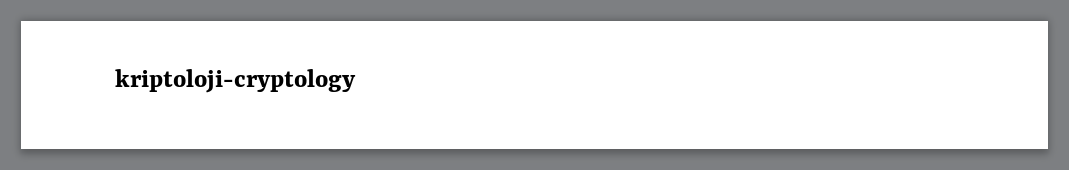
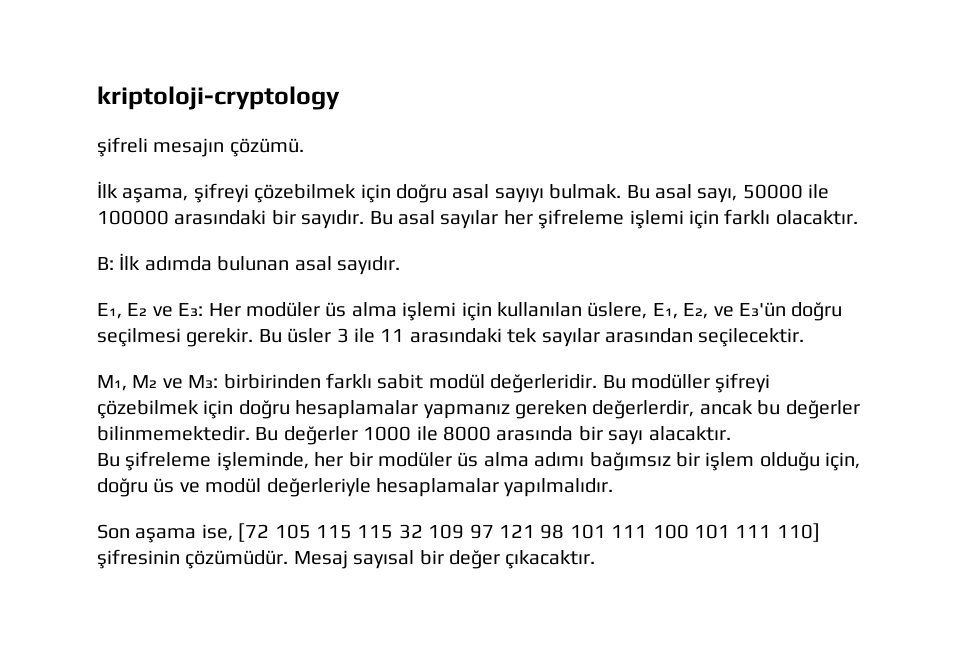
+ şifreli mesajın çözümü.
+ İlk aşama, şifreyi çözebilmek için doğru asal sayıyı bulmak. Bu asal sayı, 50000 ile 100000 arasındaki bir sayıdır. Bu asal sayılar her şifreleme işlemi için farklı olacaktır.
+ B: İlk adımda bulunan asal sayıdır.
+ E₁, E₂ ve E₃: Her modüler üs alma işlemi için kullanılan üslere, E₁, E₂, ve E₃'ün doğru seçilmesi gerekir. Bu üsler 3 ile 11 arasındaki tek sayılar arasından seçilecektir.
+ M₁, M₂ ve M₃: birbirinden farklı sabit modül değerleridir. Bu modüller şifreyi çözebilmek için doğru hesaplamalar yapmanız gereken değerlerdir, ancak bu değerler bilinmemektedir. Bu değerler 1000 ile 8000 arasında bir sayı alacaktır.
+ Bu şifreleme işleminde, her bir modüler üs alma adımı bağımsız bir işlem olduğu için, doğru üs ve modül değerleriyle hesaplamalar yapılmalıdır.
+ Son aşama ise, [72 105 115 115 32 109 97 121 98 101 111 100 101 111 110] şifresinin çözümüdür. Mesaj sayısal bir değer çıkacaktır.

